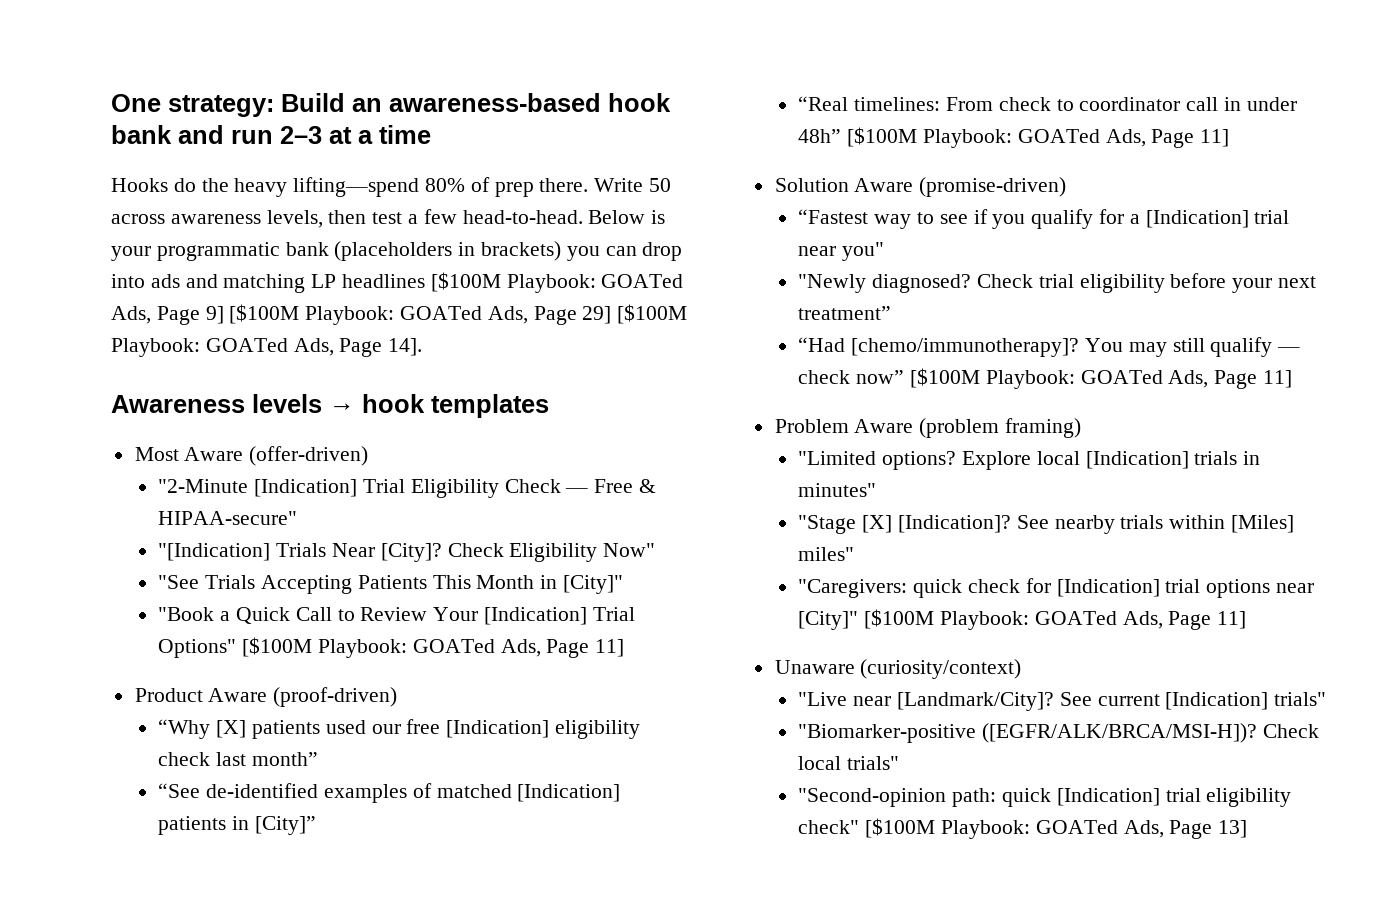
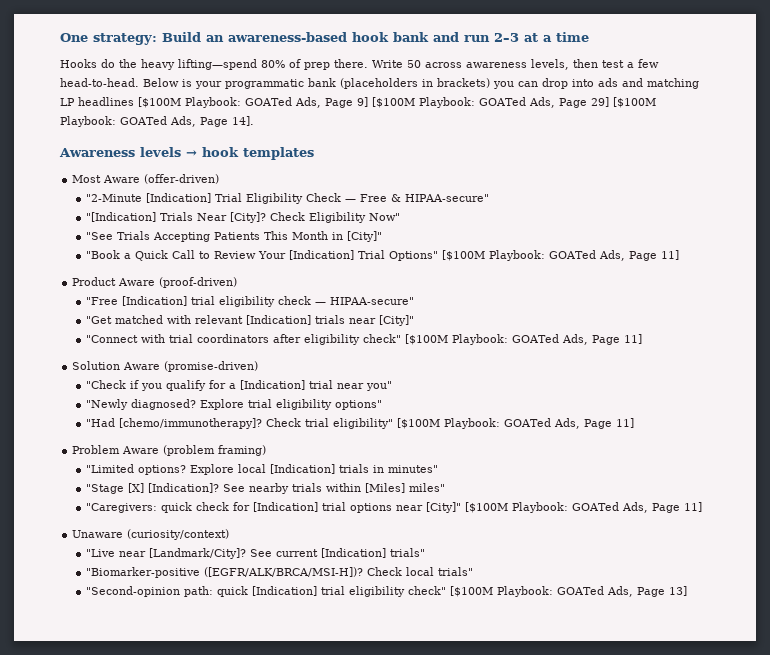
- “Why [X] patients used our free [Indication] eligibility check last month”
- “See de‑identified examples of matched [Indication] patients in [City]”
- “Real timelines: From check to coordinator call in under 48h” [$100M Playbook: GOATed Ads, Page 11]
+ "Free [Indication] trial eligibility check — HIPAA-secure"
+ "Get matched with relevant [Indication] trials near [City]"
+ "Connect with trial coordinators after eligibility check" [$100M Playbook: GOATed Ads, Page 11]
- “Fastest way to see if you qualify for a [Indication] trial near you"
+ "Check if you qualify for a [Indication] trial near you"
- Check trial eligibility before your next treatment”
- “Had [chemo/immunotherapy]? You may still qualify — check now” [$100M Playbook: GOATed Ads, Page 11]
+ Explore trial eligibility options"
+ "Had [chemo/immunotherapy]? Check trial eligibility" [$100M Playbook: GOATed Ads, Page 11]

